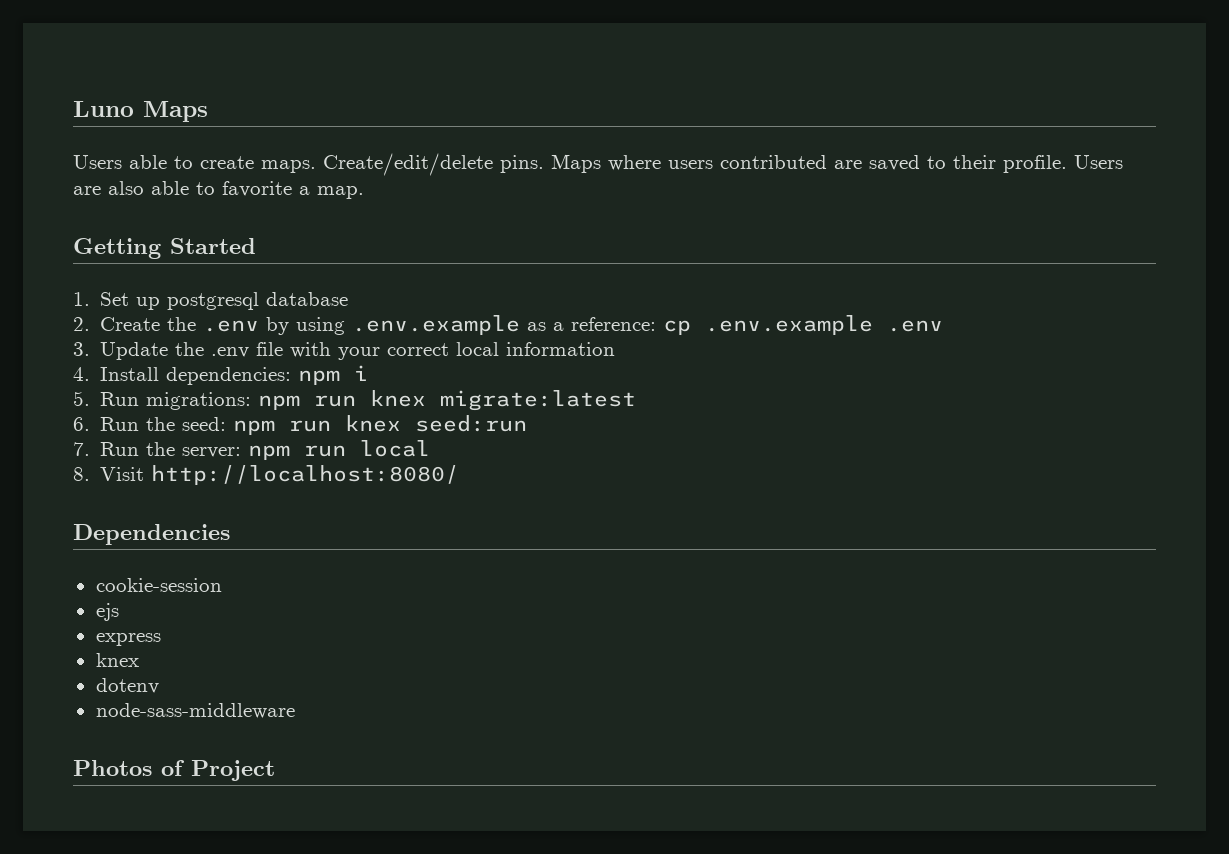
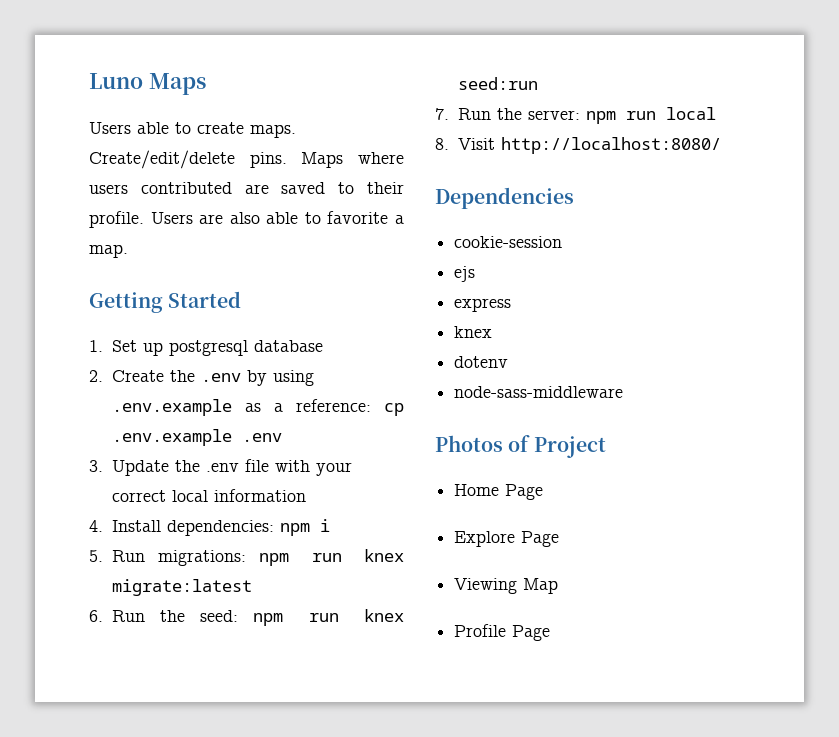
+ Home Page
+ Explore Page
+ Viewing Map
+ Profile Page

